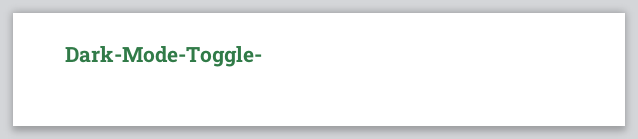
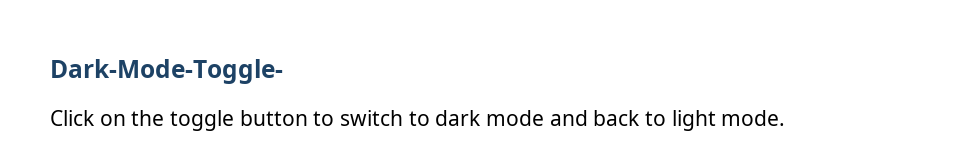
+ Click on the toggle button to switch to dark mode and back to light mode.

